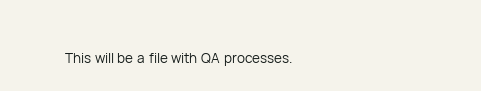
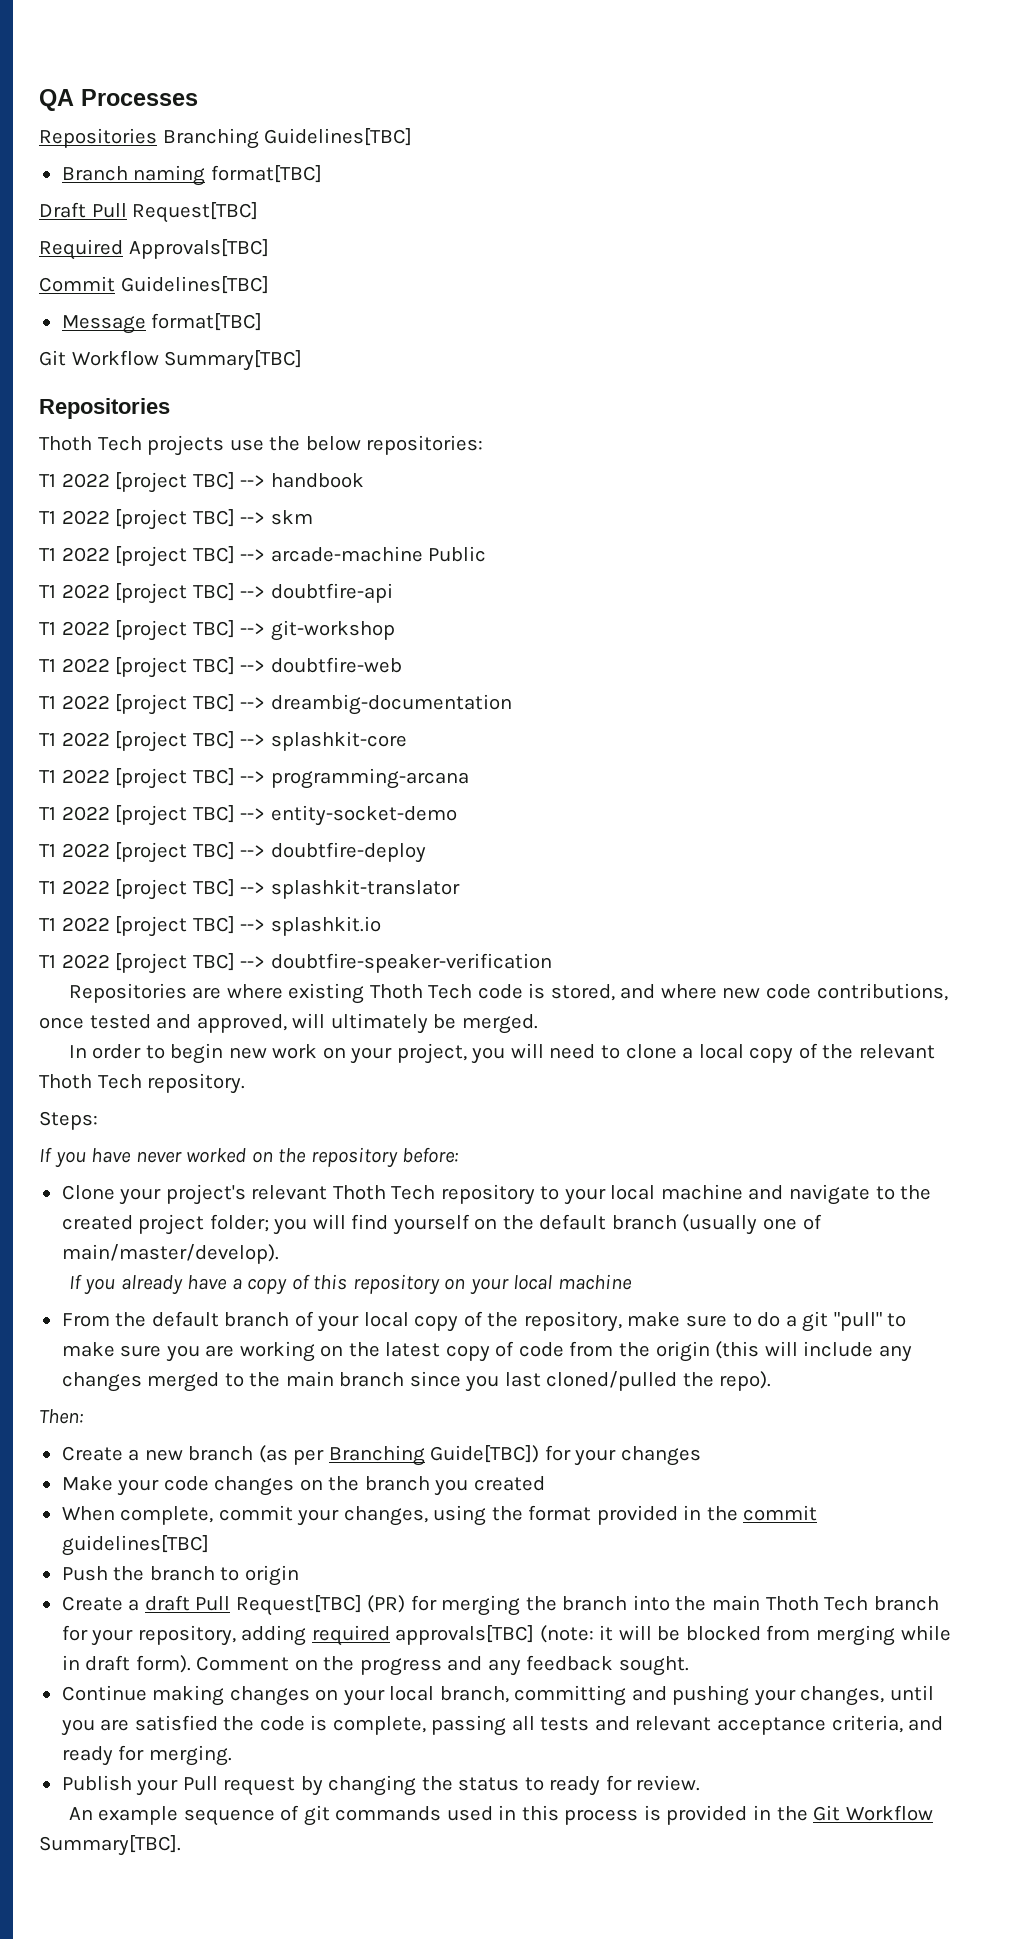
- This will be a file with QA processes.
+ QA Processes
+ Repositories Branching Guidelines[TBC]
+ Branch naming format[TBC]
+ Draft Pull Request[TBC]
+ Required Approvals[TBC]
+ Commit Guidelines[TBC]
+ Message format[TBC]
+ Git Workflow Summary[TBC]
+ Repositories
+ Thoth Tech projects use the below repositories:
+ T1 2022 [project TBC] --> handbook
+ T1 2022 [project TBC] --> skm
+ T1 2022 [project TBC] --> arcade-machine Public
+ T1 2022 [project TBC] --> doubtfire-api
+ T1 2022 [project TBC] --> git-workshop
+ T1 2022 [project TBC] --> doubtfire-web
+ T1 2022 [project TBC] --> dreambig-documentation
+ T1 2022 [project TBC] --> splashkit-core
+ T1 2022 [project TBC] --> programming-arcana
+ T1 2022 [project TBC] --> entity-socket-demo
+ T1 2022 [project TBC] --> doubtfire-deploy
+ T1 2022 [project TBC] --> splashkit-translator
+ T1 2022 [project TBC] --> splashkit.io
+ T1 2022 [project TBC] --> doubtfire-speaker-verification
+ Repositories are where existing Thoth Tech code is stored, and where new code contributions, once tested and approved, will ultimately be merged.
+ In order to begin new work on your project, you will need to clone a local copy of the relevant Thoth Tech repository.
+ Steps:
+ If you have never worked on the repository before:
+ Clone your project's relevant Thoth Tech repository to your local machine and navigate to the created project folder; you will find yourself on the default branch (usually one of main/master/develop).
+ If you already have a copy of this repository on your local machine
+ From the default branch of your local copy of the repository, make sure to do a git "pull" to make sure you are working on the latest copy of code from the origin (this will include any changes merged to the main branch since you last cloned/pulled the repo).
+ Then:
+ Create a new branch (as per Branching Guide[TBC]) for your changes
+ Make your code changes on the branch you created
+ When complete, commit your changes, using the format provided in the commit guidelines[TBC]
+ Push the branch to origin
+ Create a draft Pull Request[TBC] (PR) for merging the branch into the main Thoth Tech branch for your repository, adding required approvals[TBC] (note: it will be blocked from merging while in draft form). Comment on the progress and any feedback sought.
+ Continue making changes on your local branch, committing and pushing your changes, until you are satisfied the code is complete, passing all tests and relevant acceptance criteria, and ready for merging.
+ Publish your Pull request by changing the status to ready for review.
+ An example sequence of git commands used in this process is provided in the Git Workflow Summary[TBC].

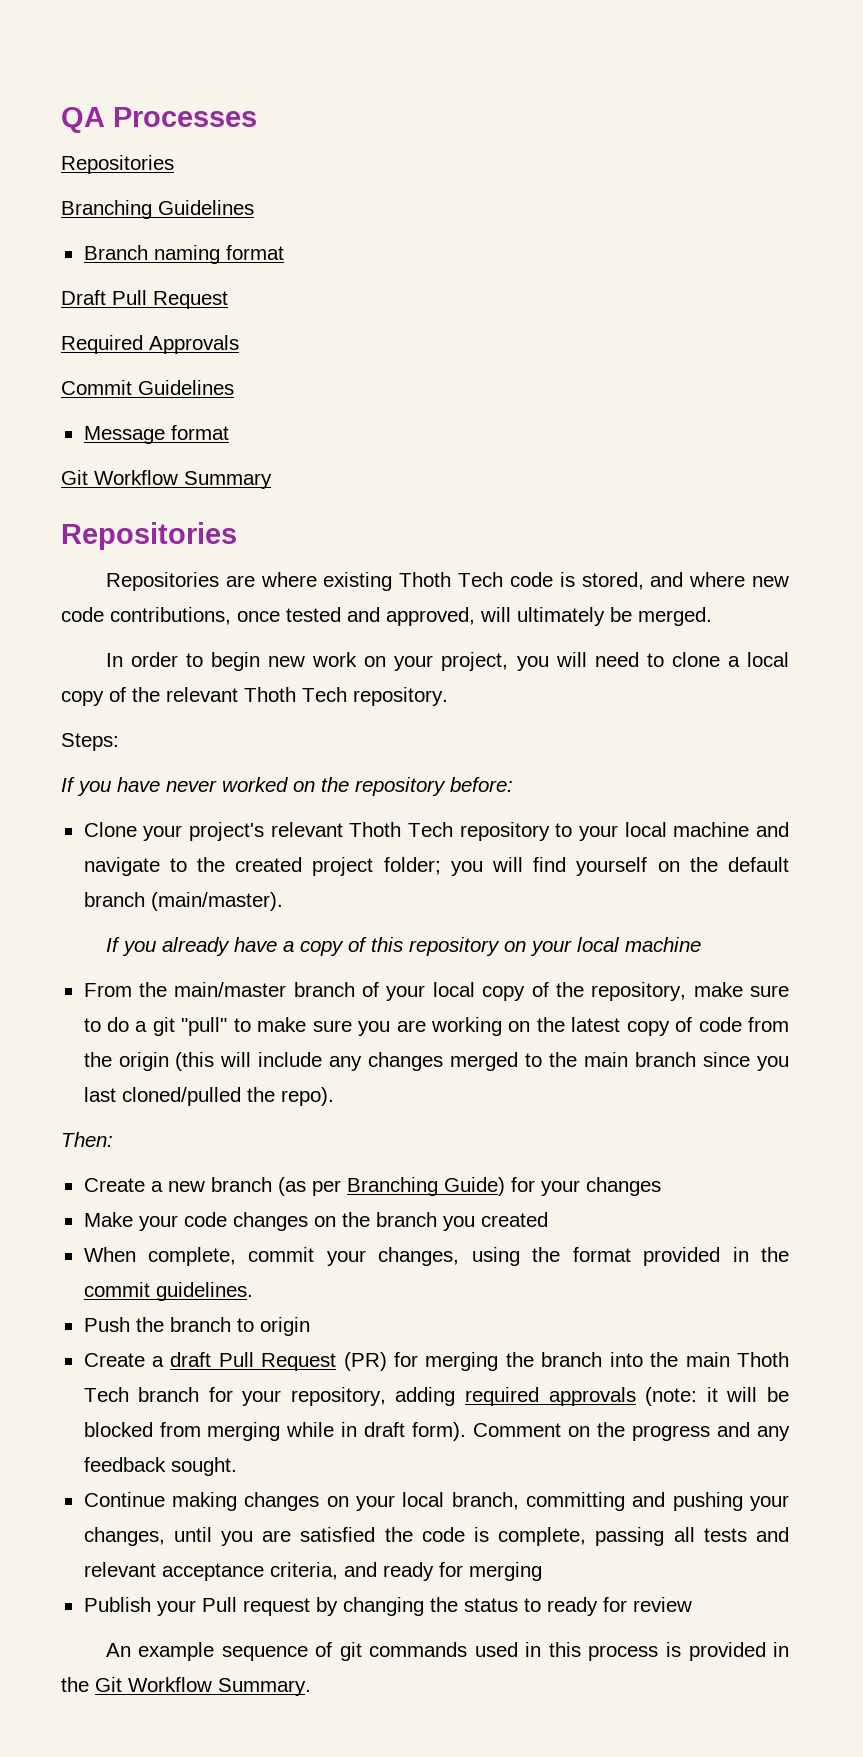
  QA Processes
- Repositories Branching Guidelines[TBC]
+ Repositories
+ Branching Guidelines
- Branch naming format[TBC]
+ Branch naming format
- Draft Pull Request[TBC]
+ Draft Pull Request
- Required Approvals[TBC]
+ Required Approvals
- Commit Guidelines[TBC]
+ Commit Guidelines
- Message format[TBC]
- Git Workflow Summary[TBC]
+ Message format
+ Git Workflow Summary
  Repositories
- Thoth Tech projects use the below repositories:
- T1 2022 [project TBC] --> handbook
- T1 2022 [project TBC] --> skm
- T1 2022 [project TBC] --> arcade-machine Public
- T1 2022 [project TBC] --> doubtfire-api
- T1 2022 [project TBC] --> git-workshop
- T1 2022 [project TBC] --> doubtfire-web
- T1 2022 [project TBC] --> dreambig-documentation
- T1 2022 [project TBC] --> splashkit-core
- T1 2022 [project TBC] --> programming-arcana
- T1 2022 [project TBC] --> entity-socket-demo
- T1 2022 [project TBC] --> doubtfire-deploy
- T1 2022 [project TBC] --> splashkit-translator
- T1 2022 [project TBC] --> splashkit.io
- T1 2022 [project TBC] --> doubtfire-speaker-verification
- Clone your project's relevant Thoth Tech repository to your local machine and navigate to the created project folder; you will find yourself on the default branch (usually one of main/master/develop).
+ Clone your project's relevant Thoth Tech repository to your local machine and navigate to the created project folder; you will find yourself on the default branch (main/master).
- From the default branch of your local copy of the repository, make sure to do a git "pull" to make sure you are working on the latest copy of code from the origin (this will include any changes merged to the main branch since you last cloned/pulled the repo).
+ From the main/master branch of your local copy of the repository, make sure to do a git "pull" to make sure you are working on the latest copy of code from the origin (this will include any changes merged to the main branch since you last cloned/pulled the repo).
- Create a new branch (as per Branching Guide[TBC]) for your changes
+ Create a new branch (as per Branching Guide) for your changes
- When complete, commit your changes, using the format provided in the commit guidelines[TBC]
+ When complete, commit your changes, using the format provided in the commit guidelines.
- Create a draft Pull Request[TBC] (PR) for merging the branch into the main Thoth Tech branch for your repository, adding required approvals[TBC] (note: it will be blocked from merging while in draft form).
+ Create a draft Pull Request (PR) for merging the branch into the main Thoth Tech branch for your repository, adding required approvals (note: it will be blocked from merging while in draft form).
- Continue making changes on your local branch, committing and pushing your changes, until you are satisfied the code is complete, passing all tests and relevant acceptance criteria, and ready for merging.
+ Continue making changes on your local branch, committing and pushing your changes, until you are satisfied the code is complete, passing all tests and relevant acceptance criteria, and ready for merging
- Publish your Pull request by changing the status to ready for review.
+ Publish your Pull request by changing the status to ready for review
- An example sequence of git commands used in this process is provided in the Git Workflow Summary[TBC].
+ An example sequence of git commands used in this process is provided in the Git Workflow Summary.

